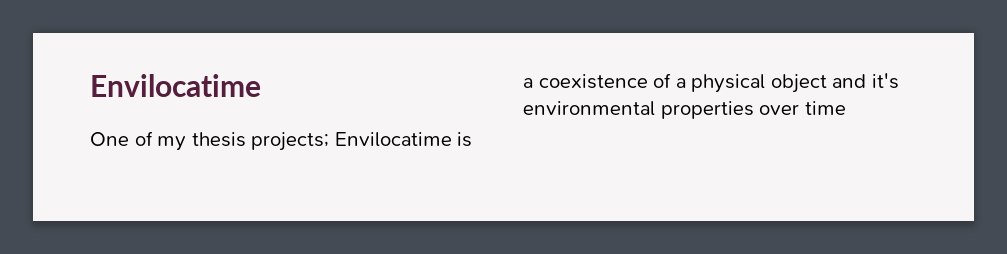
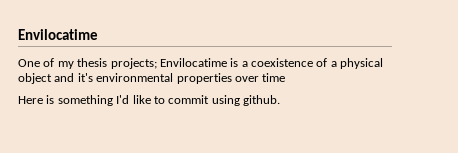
+ Here is something I'd like to commit using github.

